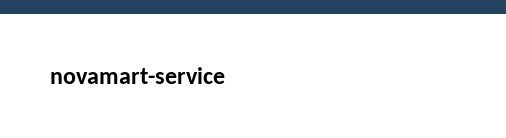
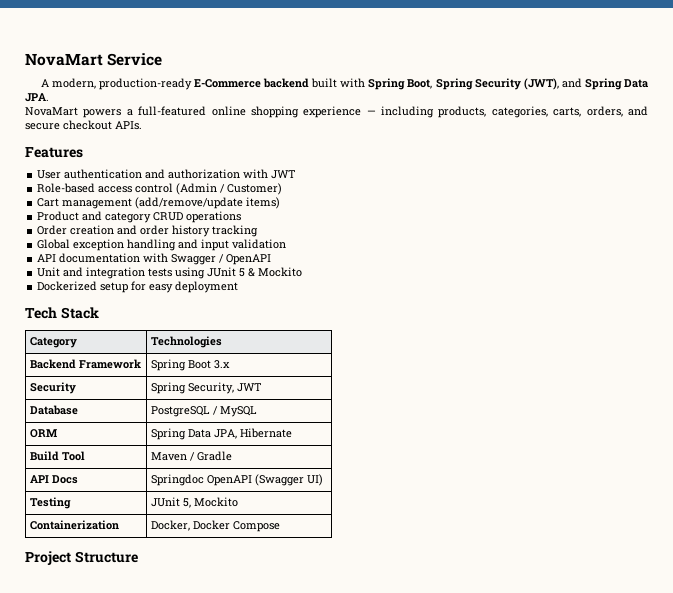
- novamart-service
+ NovaMart Service
+ A modern, production-ready E-Commerce backend built with Spring Boot, Spring Security (JWT), and Spring Data JPA.
+ NovaMart powers a full-featured online shopping experience — including products, categories, carts, orders, and secure checkout APIs.
+ Features
+ User authentication and authorization with JWT
+ Role-based access control (Admin / Customer)
+ Cart management (add/remove/update items)
+ Product and category CRUD operations
+ Order creation and order history tracking
+ Global exception handling and input validation
+ API documentation with Swagger / OpenAPI
+ Unit and integration tests using JUnit 5 & Mockito
+ Dockerized setup for easy deployment
+ Tech Stack
+ Category | Technologies
+ Backend Framework | Spring Boot 3.x
+ Security | Spring Security, JWT
+ Database | PostgreSQL / MySQL
+ ORM | Spring Data JPA, Hibernate
+ Build Tool | Maven / Gradle
+ API Docs | Springdoc OpenAPI (Swagger UI)
+ Testing | JUnit 5, Mockito
+ Containerization | Docker, Docker Compose
+ Project Structure

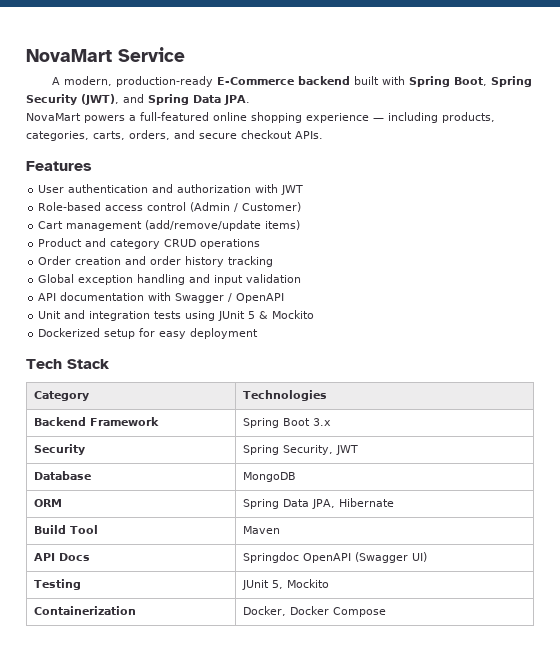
- Database | PostgreSQL / MySQL
+ Database | MongoDB
- Build Tool | Maven / Gradle
+ Build Tool | Maven
- Project Structure

